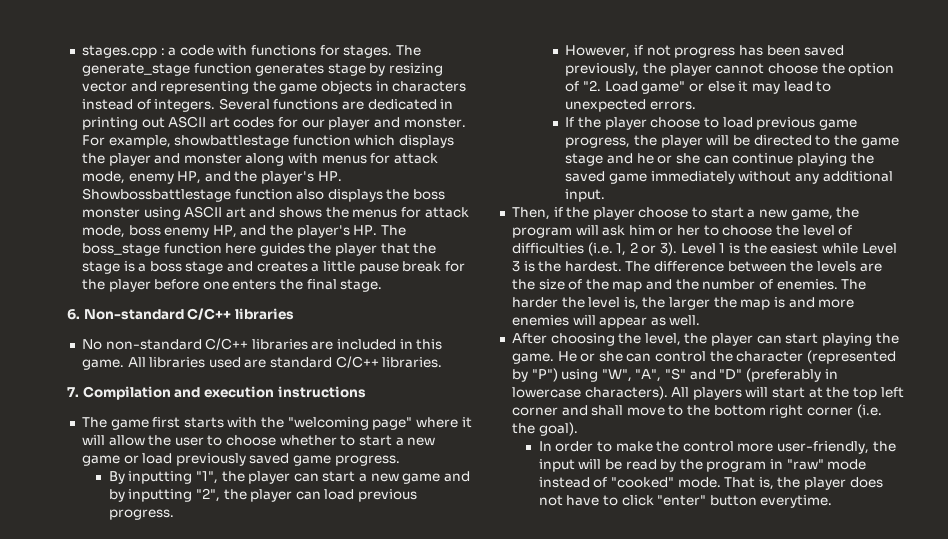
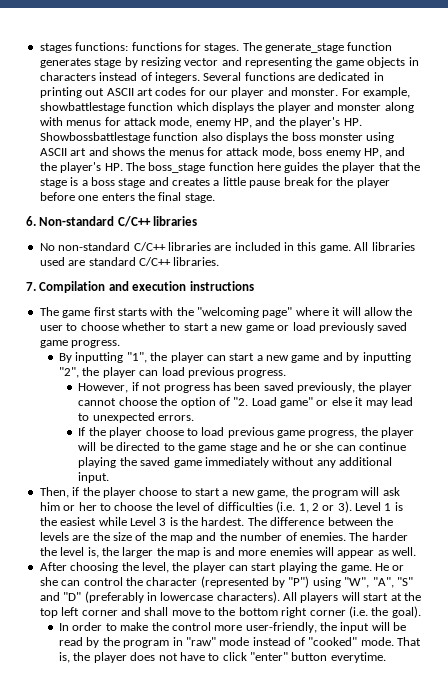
- stages.cpp : a code with functions for stages.
+ stages functions: functions for stages.

